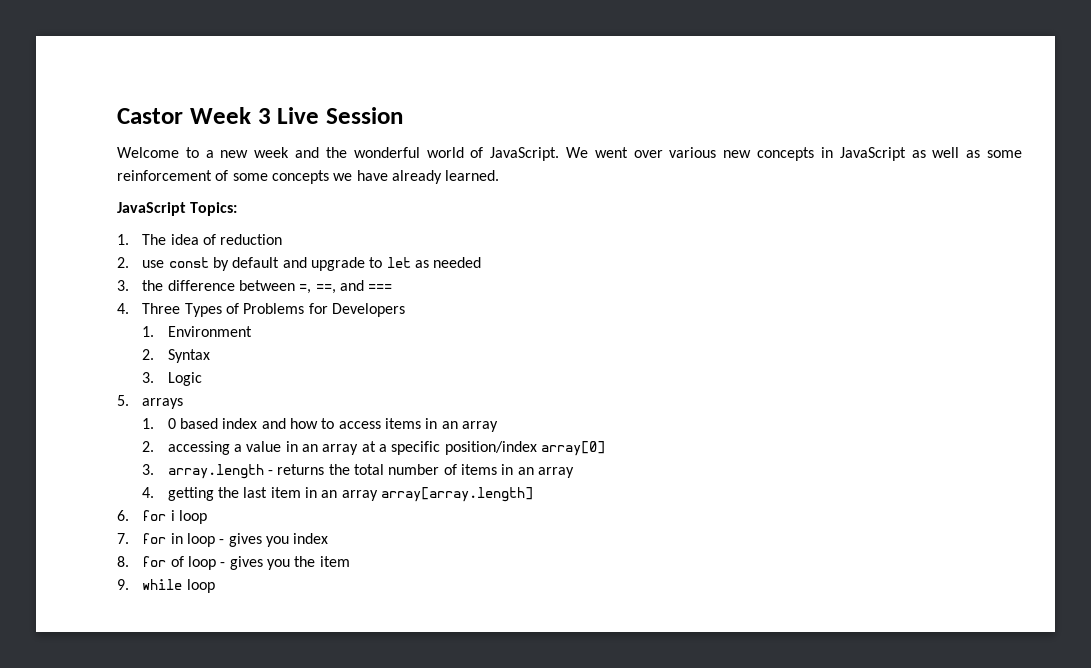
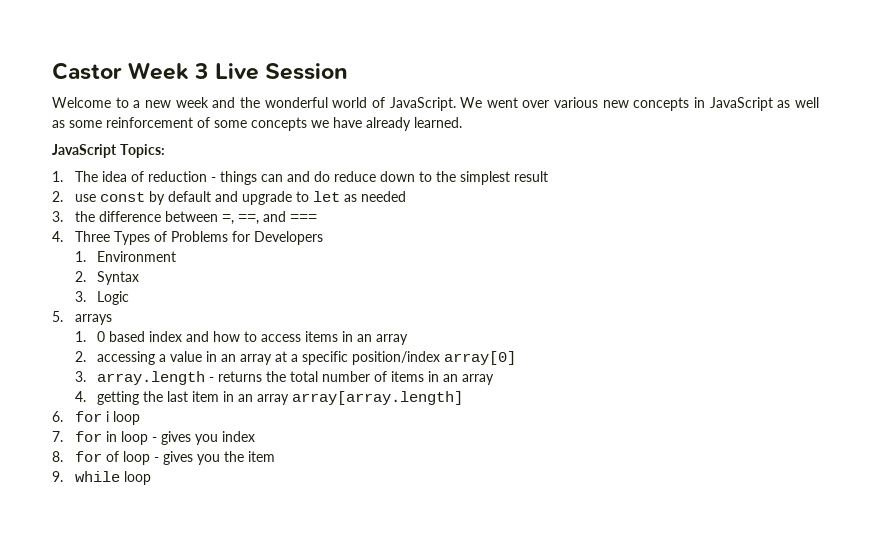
- 1. The idea of reduction
+ 1. The idea of reduction - things can and do reduce down to the simplest result

